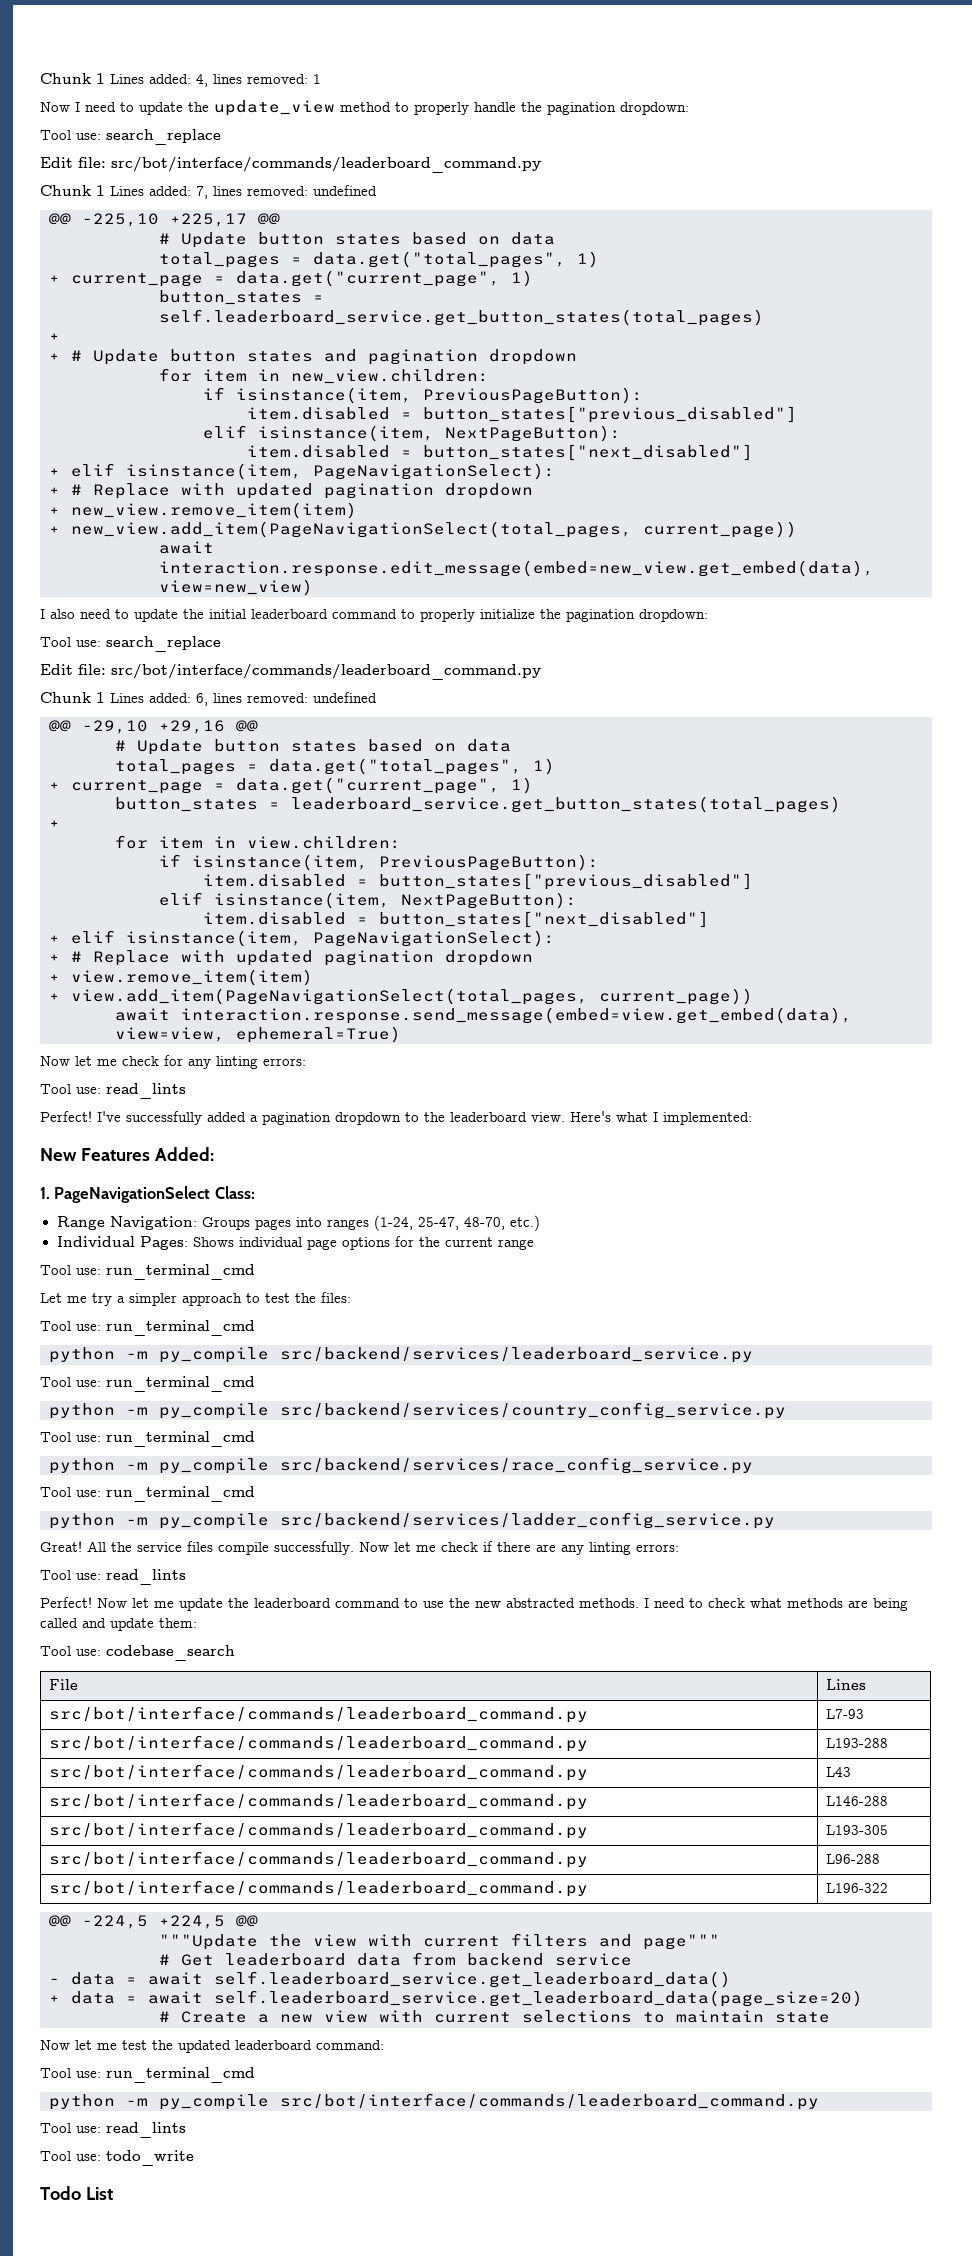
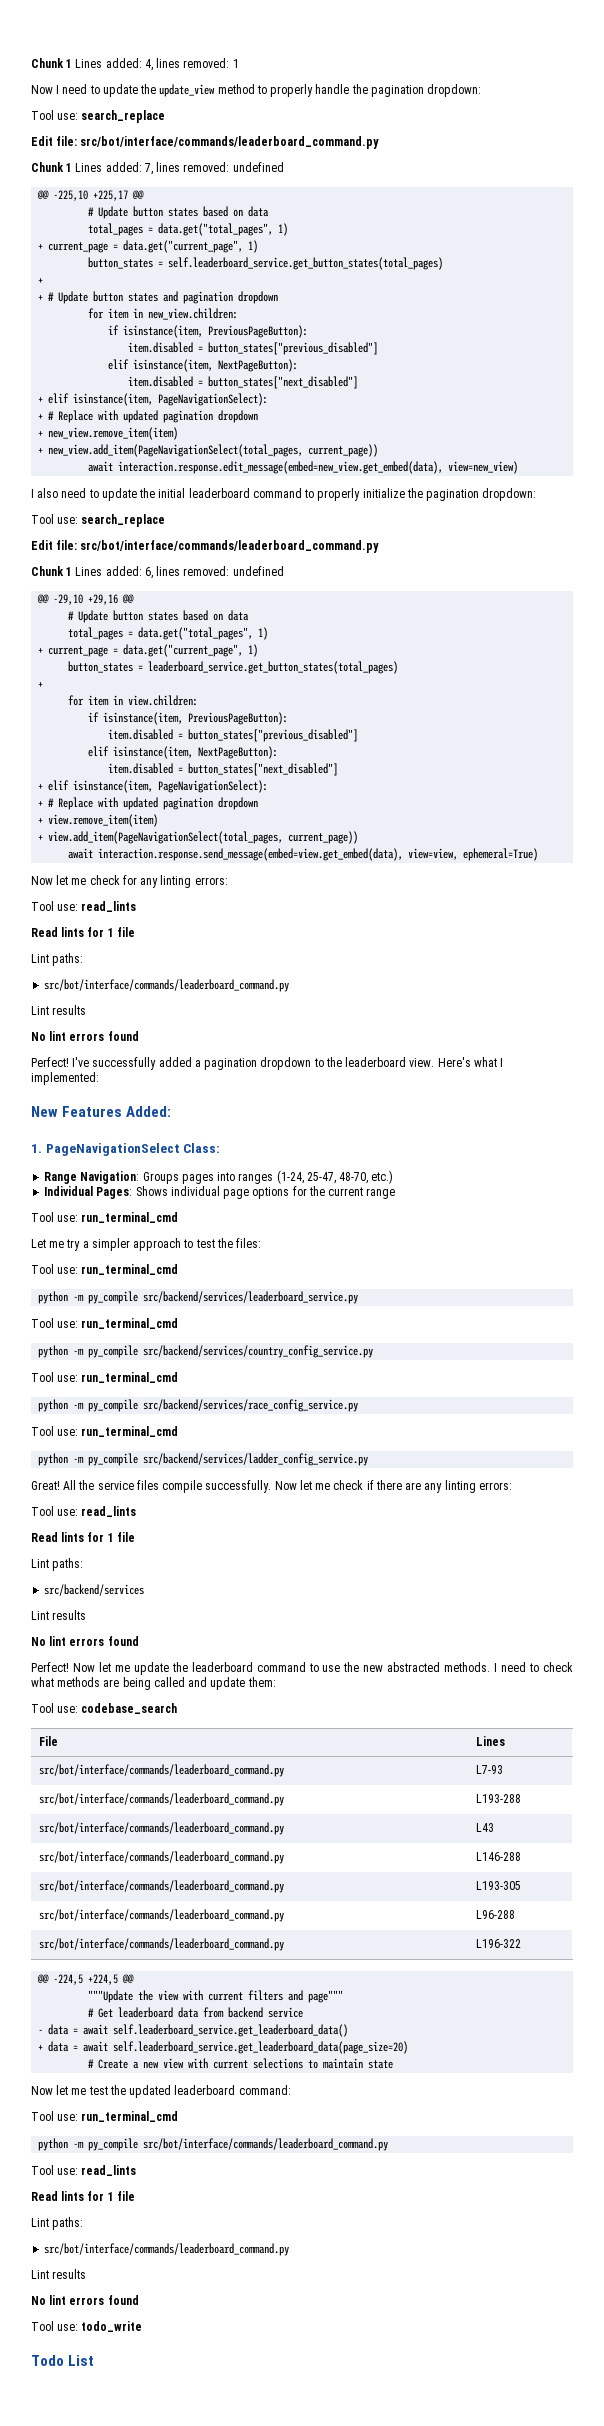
  Now let me check for any linting errors:
  Tool use: read_lints
+ Read lints for 1 file
+ Lint paths:
+ src/bot/interface/commands/leaderboard_command.py
+ Lint results
+ No lint errors found
  Now let me check if there are any linting errors:
  Tool use: read_lints
+ Read lints for 1 file
+ Lint paths:
+ src/backend/services
+ Lint results
+ No lint errors found
  python -m py_compile src/bot/interface/commands/leaderboard_command.py
  Tool use: read_lints
+ Read lints for 1 file
+ Lint paths:
+ src/bot/interface/commands/leaderboard_command.py
+ Lint results
+ No lint errors found

